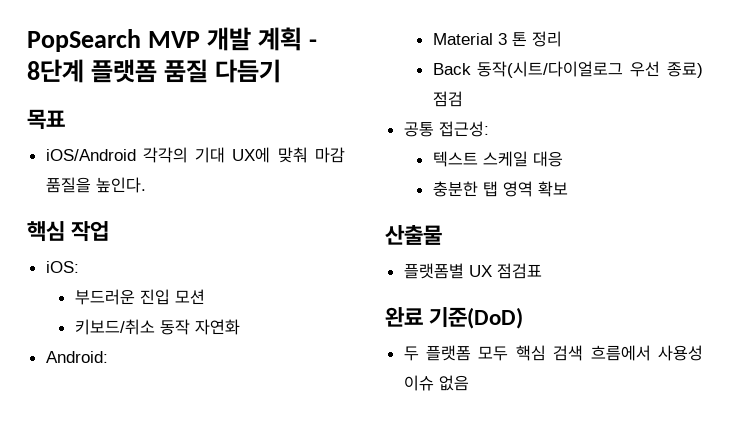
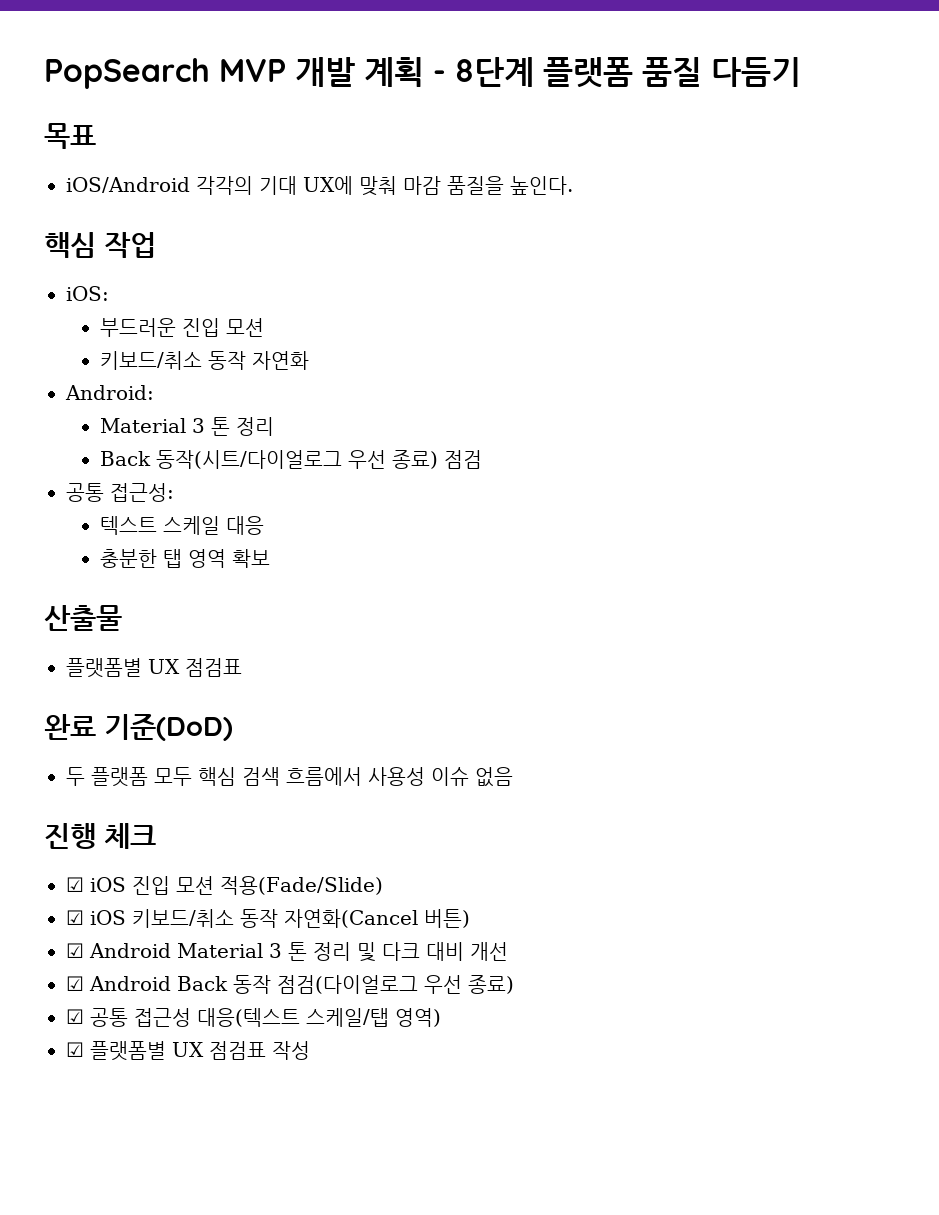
+ 진행 체크
+ ☑ iOS 진입 모션 적용(Fade/Slide)
+ ☑ iOS 키보드/취소 동작 자연화(Cancel 버튼)
+ ☑ Android Material 3 톤 정리 및 다크 대비 개선
+ ☑ Android Back 동작 점검(다이얼로그 우선 종료)
+ ☑ 공통 접근성 대응(텍스트 스케일/탭 영역)
+ ☑ 플랫폼별 UX 점검표 작성

